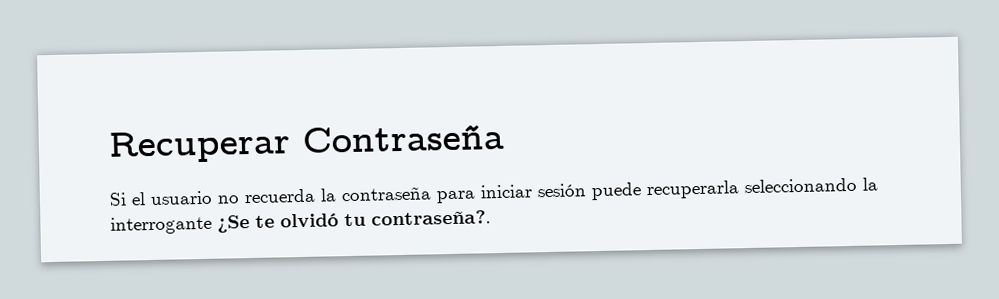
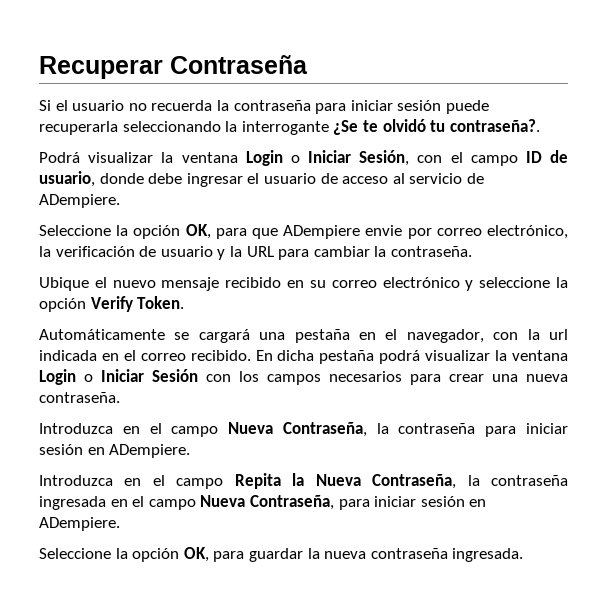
+ Podrá visualizar la ventana Login o Iniciar Sesión, con el campo ID de usuario, donde debe ingresar el usuario de acceso al servicio de ADempiere.
+ Seleccione la opción OK, para que ADempiere envie por correo electrónico, la verificación de usuario y la URL para cambiar la contraseña.
+ Ubique el nuevo mensaje recibido en su correo electrónico y seleccione la opción Verify Token.
+ Automáticamente se cargará una pestaña en el navegador, con la url indicada en el correo recibido. En dicha pestaña podrá visualizar la ventana Login o Iniciar Sesión con los campos necesarios para crear una nueva contraseña.
+ Introduzca en el campo Nueva Contraseña, la contraseña para iniciar sesión en ADempiere.
+ Introduzca en el campo Repita la Nueva Contraseña, la contraseña ingresada en el campo Nueva Contraseña, para iniciar sesión en ADempiere.
+ Seleccione la opción OK, para guardar la nueva contraseña ingresada.

